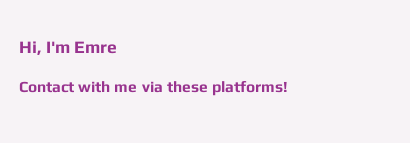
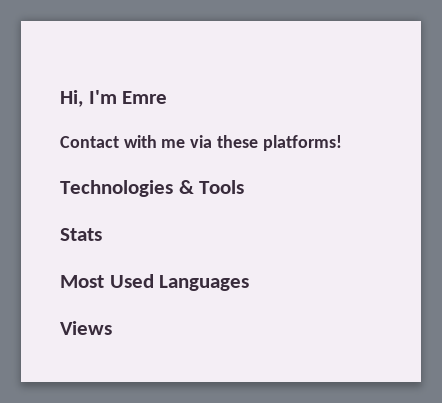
+ Technologies & Tools
+ Stats
+ Most Used Languages
+ Views

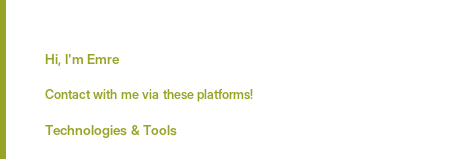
- Stats
- Most Used Languages
- Views

